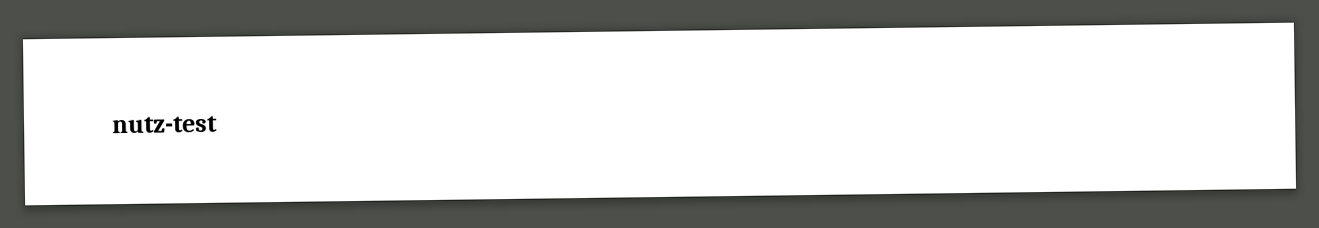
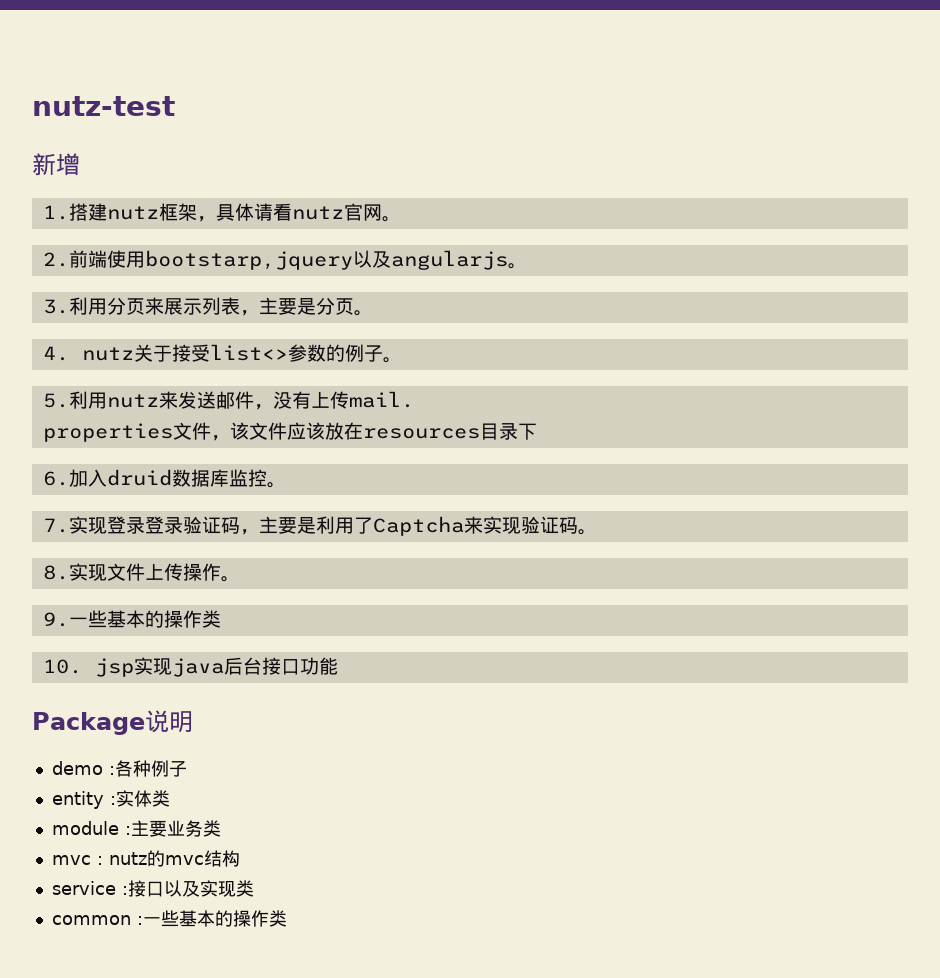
+ 新增
+ 1.搭建nutz框架，具体请看nutz官网。
+ 2.前端使用bootstarp,jquery以及angularjs。
+ 3.利用分页来展示列表，主要是分页。
+ 4. nutz关于接受list<>参数的例子。
+ 5.利用nutz来发送邮件，没有上传mail.
+ properties文件，该文件应该放在resources目录下
+ 6.加入druid数据库监控。
+ 7.实现登录登录验证码，主要是利用了Captcha来实现验证码。
+ 8.实现文件上传操作。
+ 9.一些基本的操作类
+ 10. jsp实现java后台接口功能
+ Package说明
+ demo :各种例子
+ entity :实体类
+ module :主要业务类
+ mvc : nutz的mvc结构
+ service :接口以及实现类
+ common :一些基本的操作类

